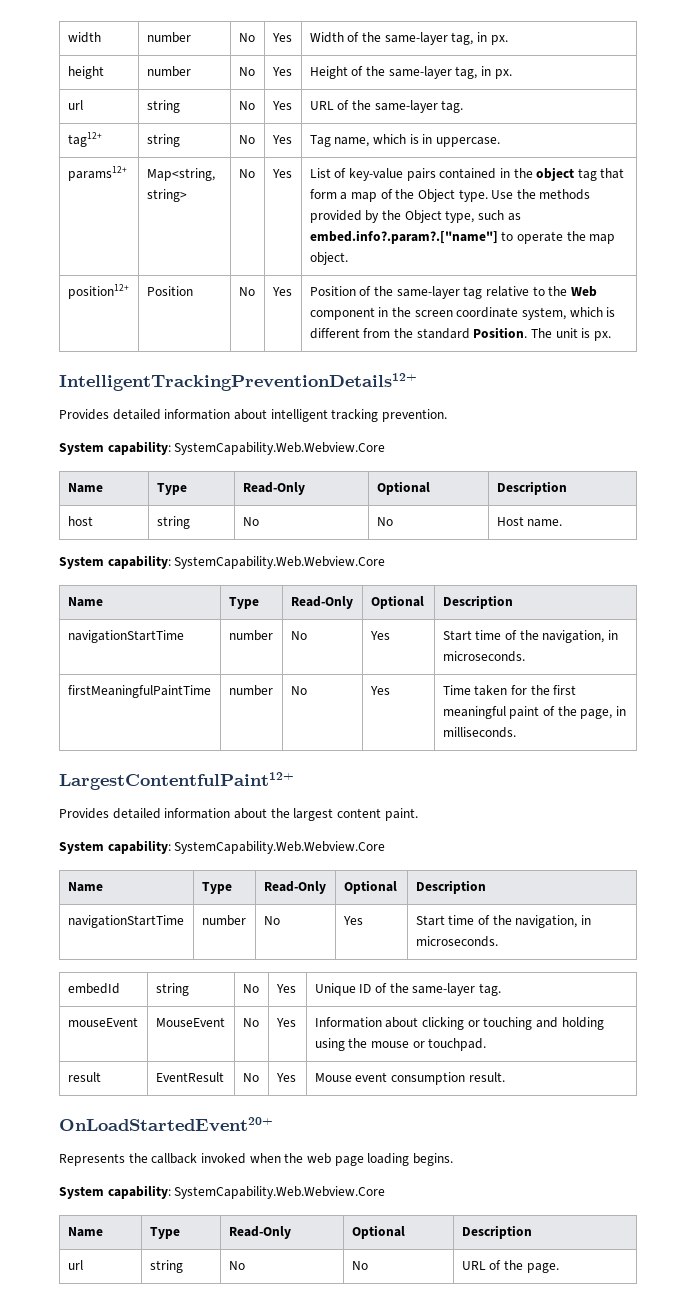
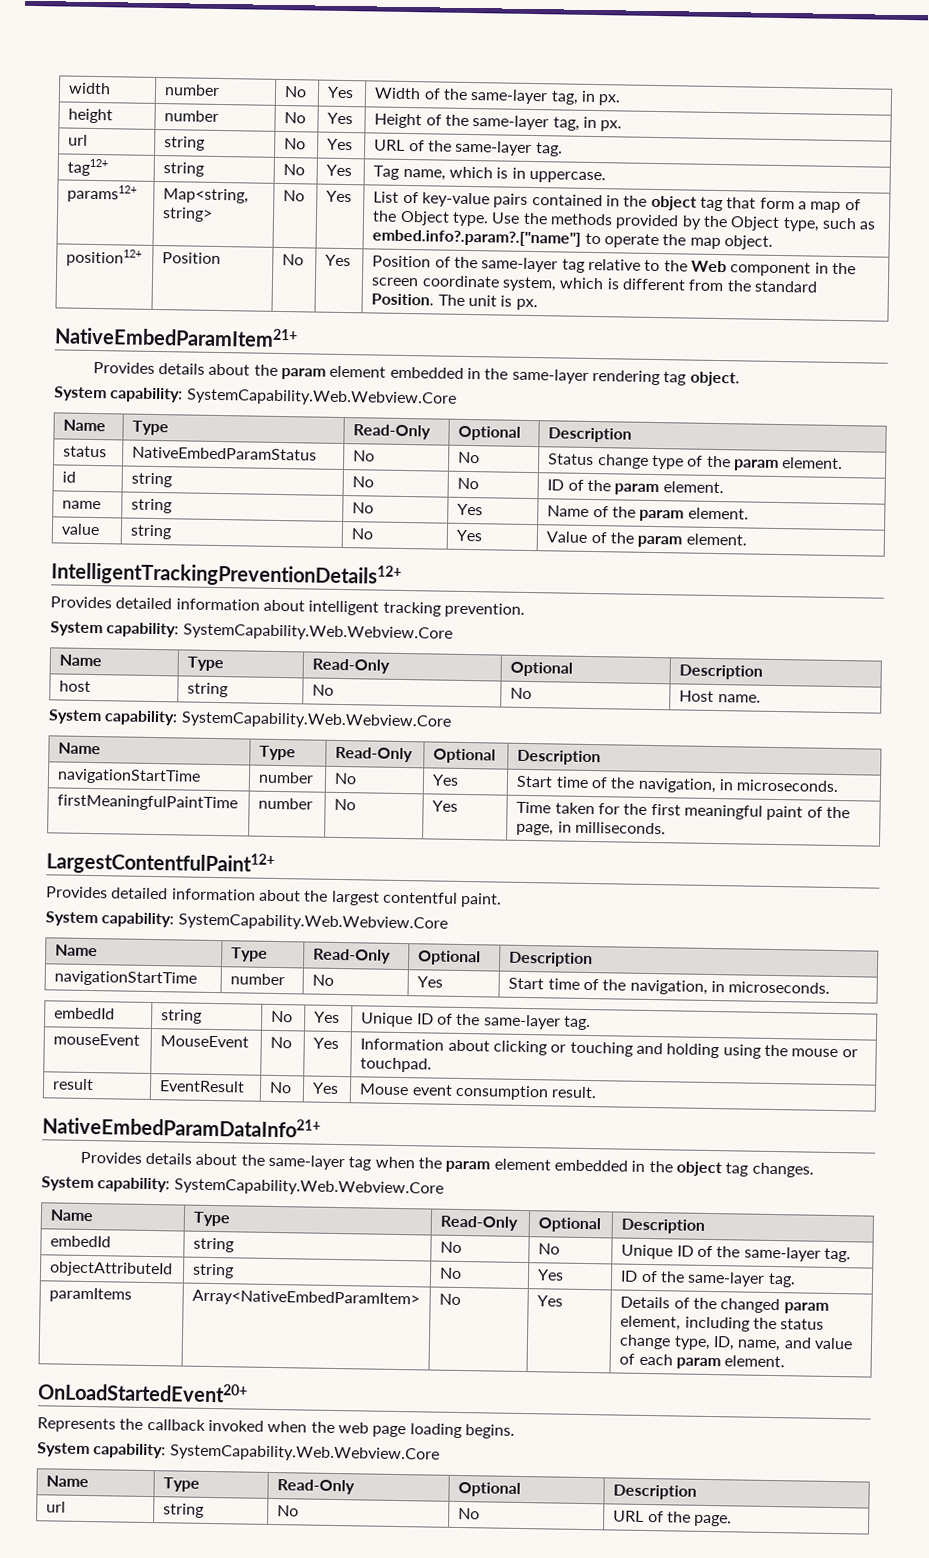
+ NativeEmbedParamItem21+
+ Provides details about the param element embedded in the same-layer rendering tag object.
+ System capability: SystemCapability.Web.Webview.Core
+ Name | Type | Read-Only | Optional | Description
+ status | NativeEmbedParamStatus | No | No | Status change type of the param element.
+ id | string | No | No | ID of the param element.
+ name | string | No | Yes | Name of the param element.
+ value | string | No | Yes | Value of the param element.
- Provides detailed information about the largest content paint.
+ Provides detailed information about the largest contentful paint.
+ NativeEmbedParamDataInfo21+
+ Provides details about the same-layer tag when the param element embedded in the object tag changes.
+ System capability: SystemCapability.Web.Webview.Core
+ Name | Type | Read-Only | Optional | Description
+ embedId | string | No | No | Unique ID of the same-layer tag.
+ objectAttributeId | string | No | Yes | ID of the same-layer tag.
+ paramItems | Array<NativeEmbedParamItem> | No | Yes | Details of the changed param element, including the status change type, ID, name, and value of each param element.

